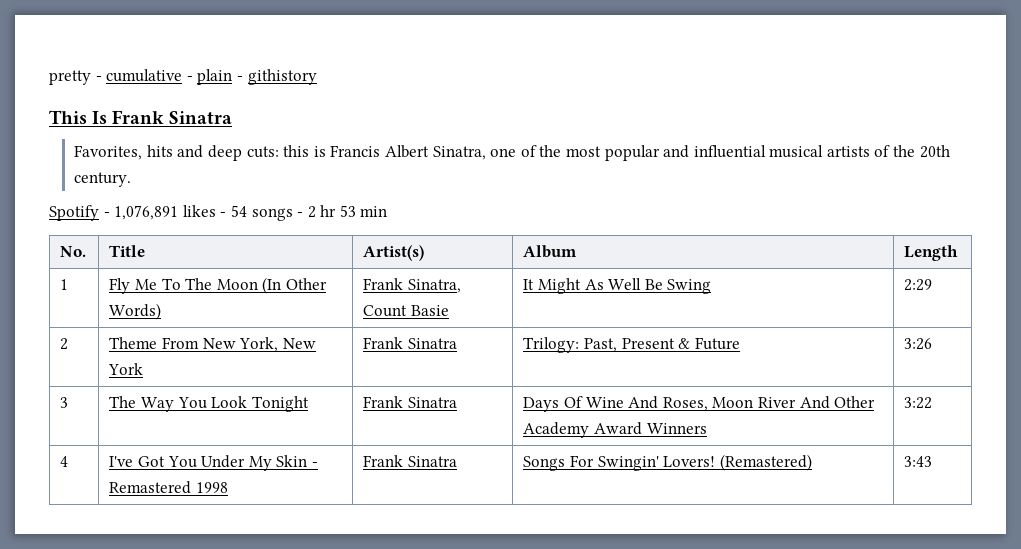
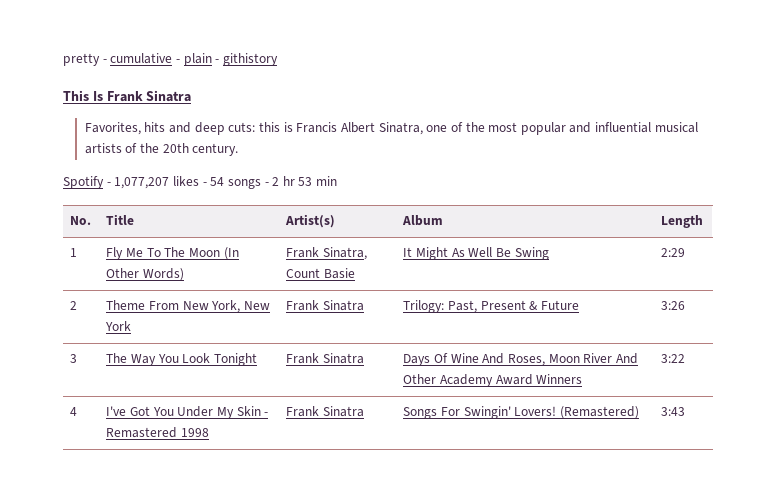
- Spotify - 1,076,891 likes - 54 songs - 2 hr 53 min
+ Spotify - 1,077,207 likes - 54 songs - 2 hr 53 min

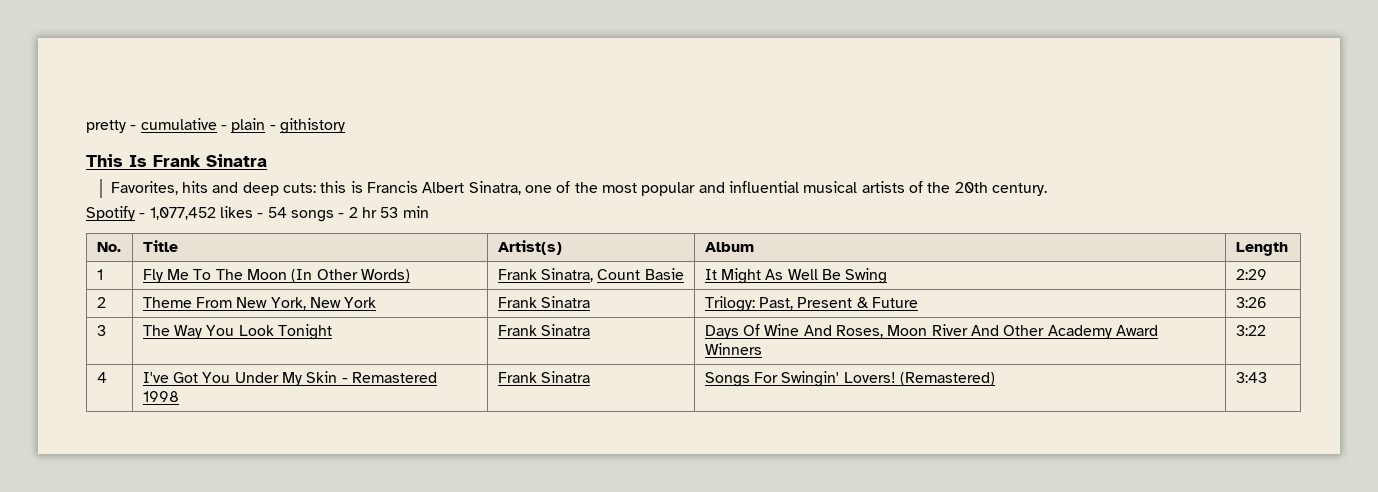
- Spotify - 1,077,207 likes - 54 songs - 2 hr 53 min
+ Spotify - 1,077,452 likes - 54 songs - 2 hr 53 min

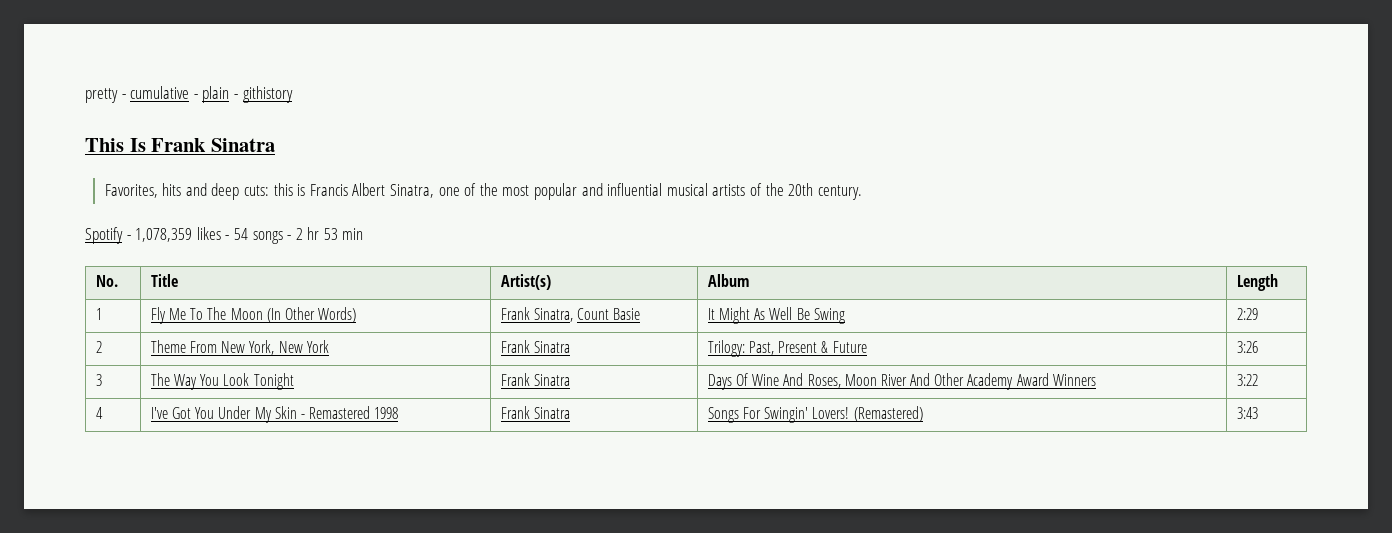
- Spotify - 1,077,452 likes - 54 songs - 2 hr 53 min
+ Spotify - 1,078,359 likes - 54 songs - 2 hr 53 min

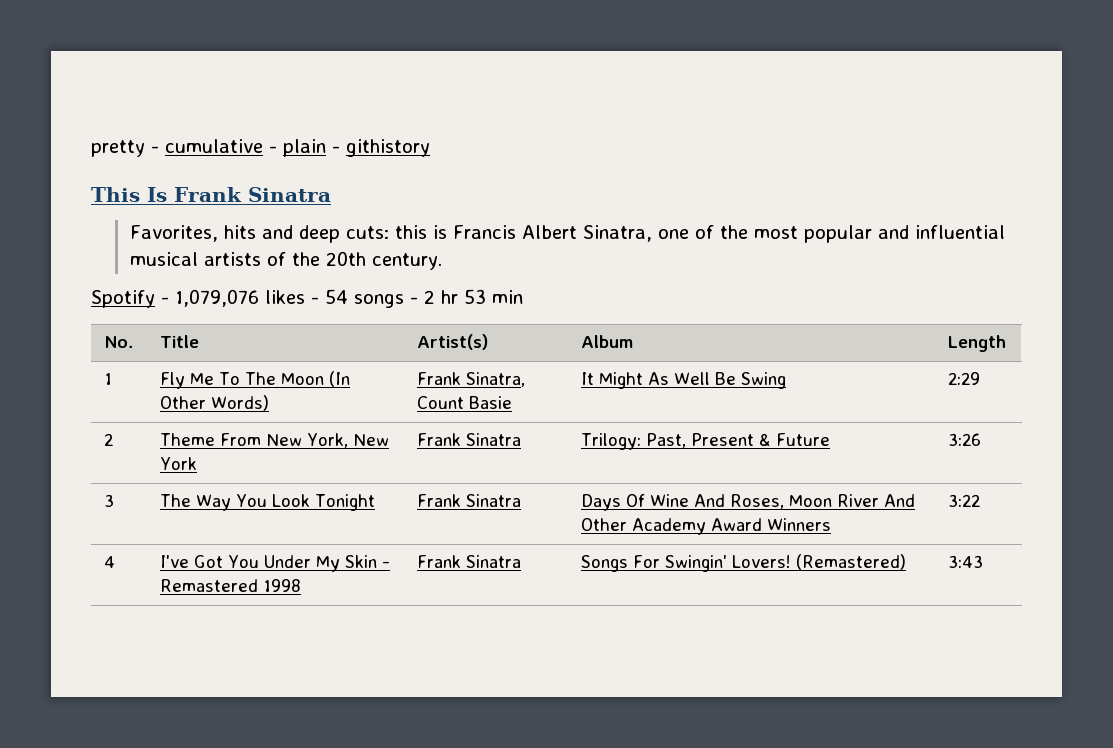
- Spotify - 1,078,359 likes - 54 songs - 2 hr 53 min
+ Spotify - 1,079,076 likes - 54 songs - 2 hr 53 min

